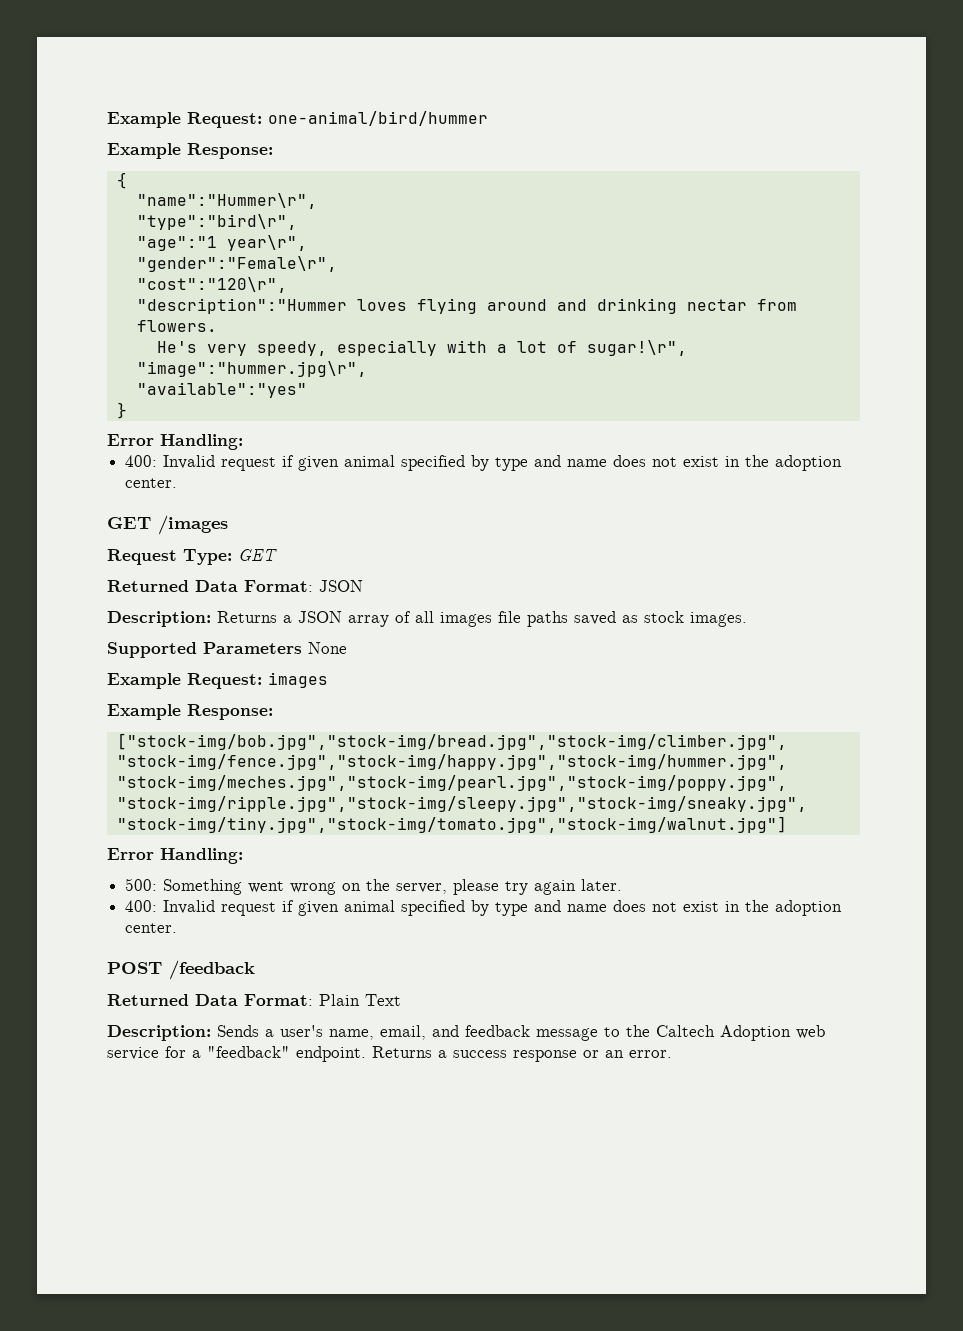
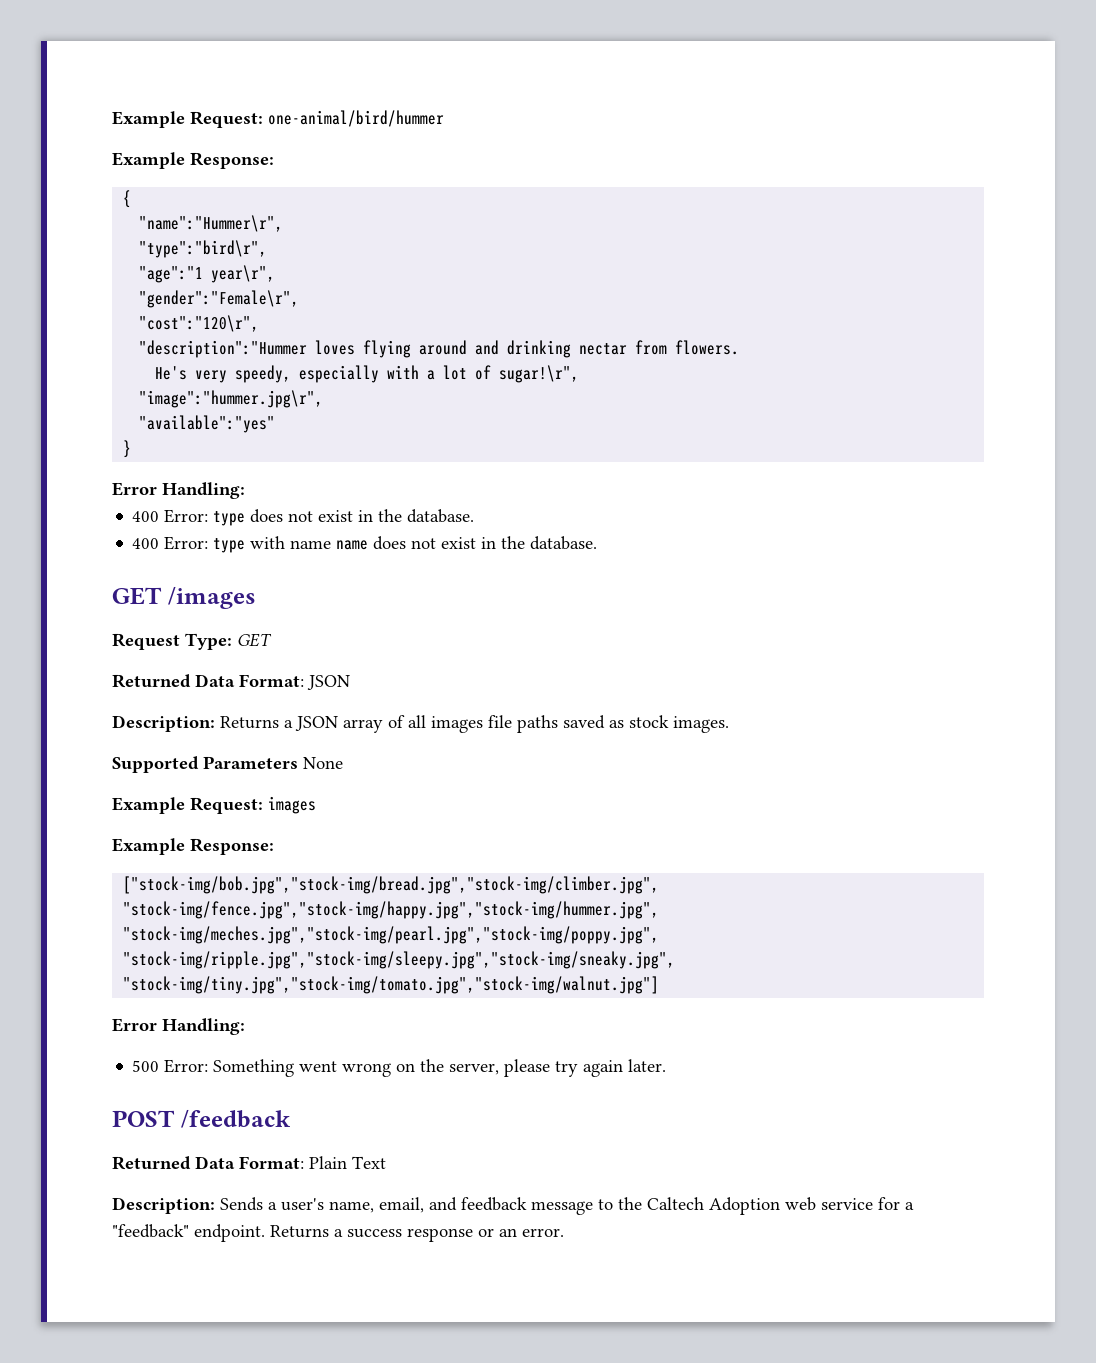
  }
  Error Handling:
- 400: Invalid request if given animal specified by type and name does not exist in the adoption center.
+ 400 Error: type does not exist in the database.
+ 400 Error: type with name name does not exist in the database.
- 500: Something went wrong on the server, please try again later.
- 400: Invalid request if given animal specified by type and name does not exist in the adoption center.
+ 500 Error: Something went wrong on the server, please try again later.

